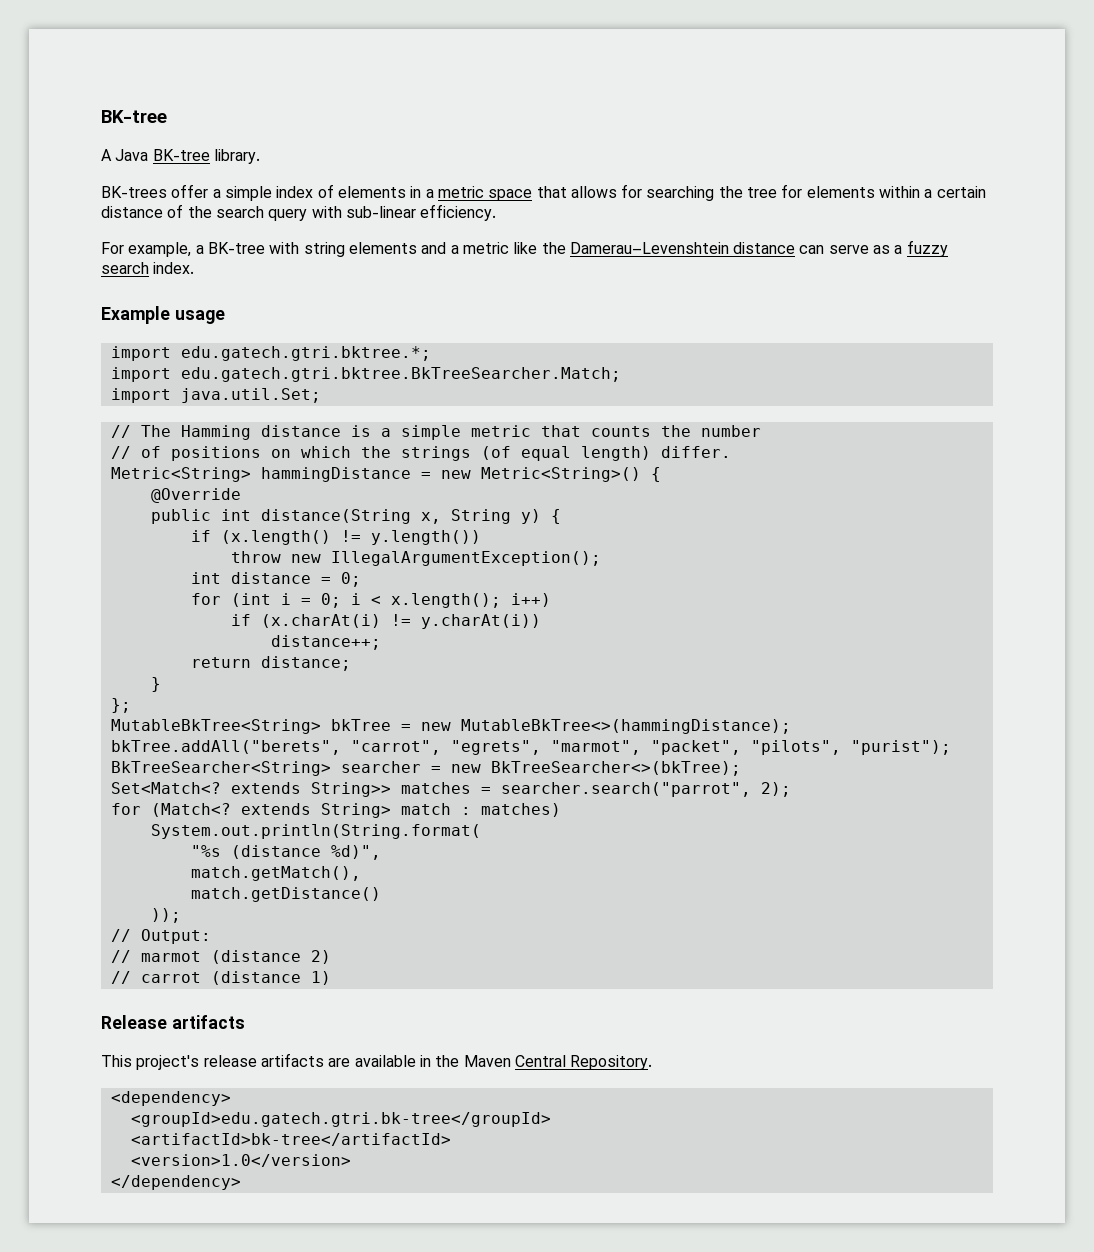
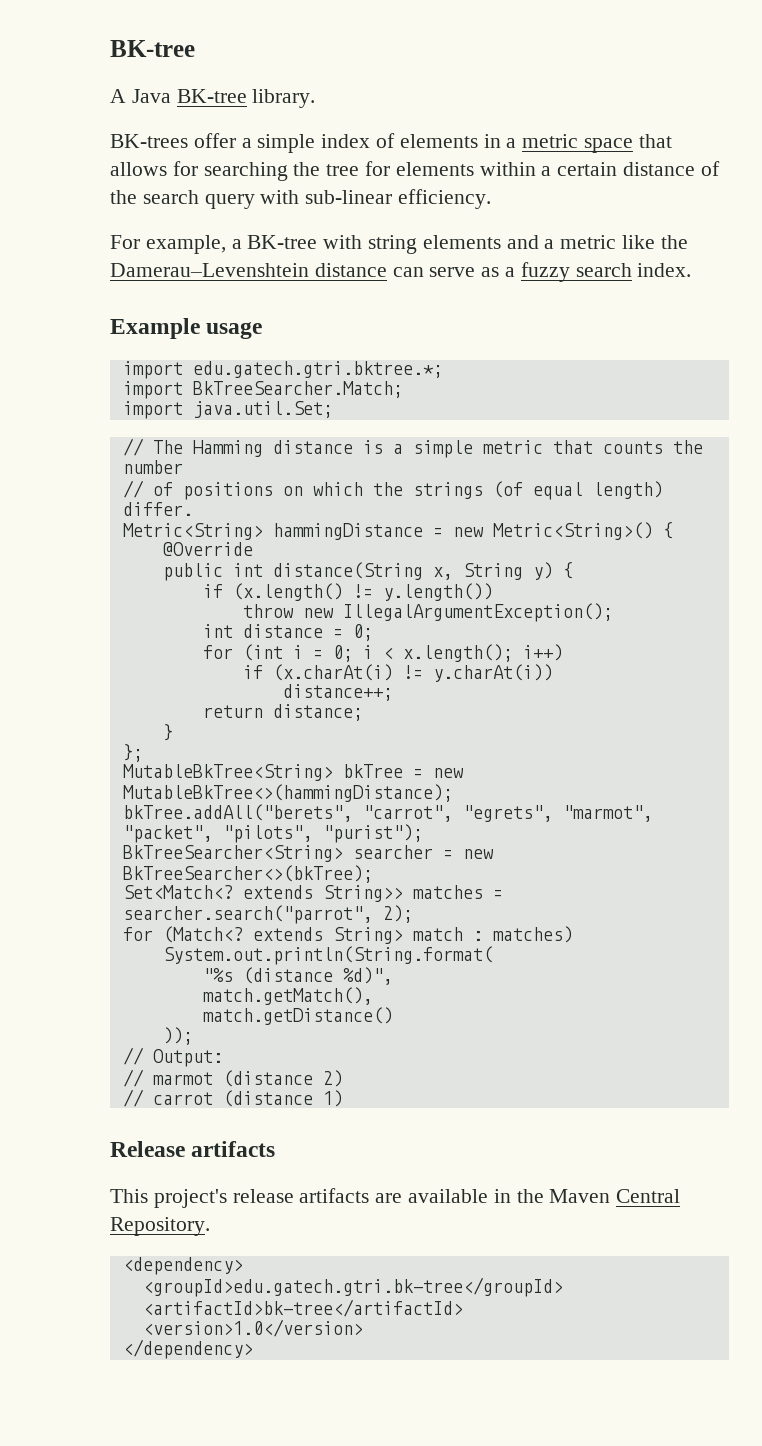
- import edu.gatech.gtri.bktree.BkTreeSearcher.Match;
+ import BkTreeSearcher.Match;

